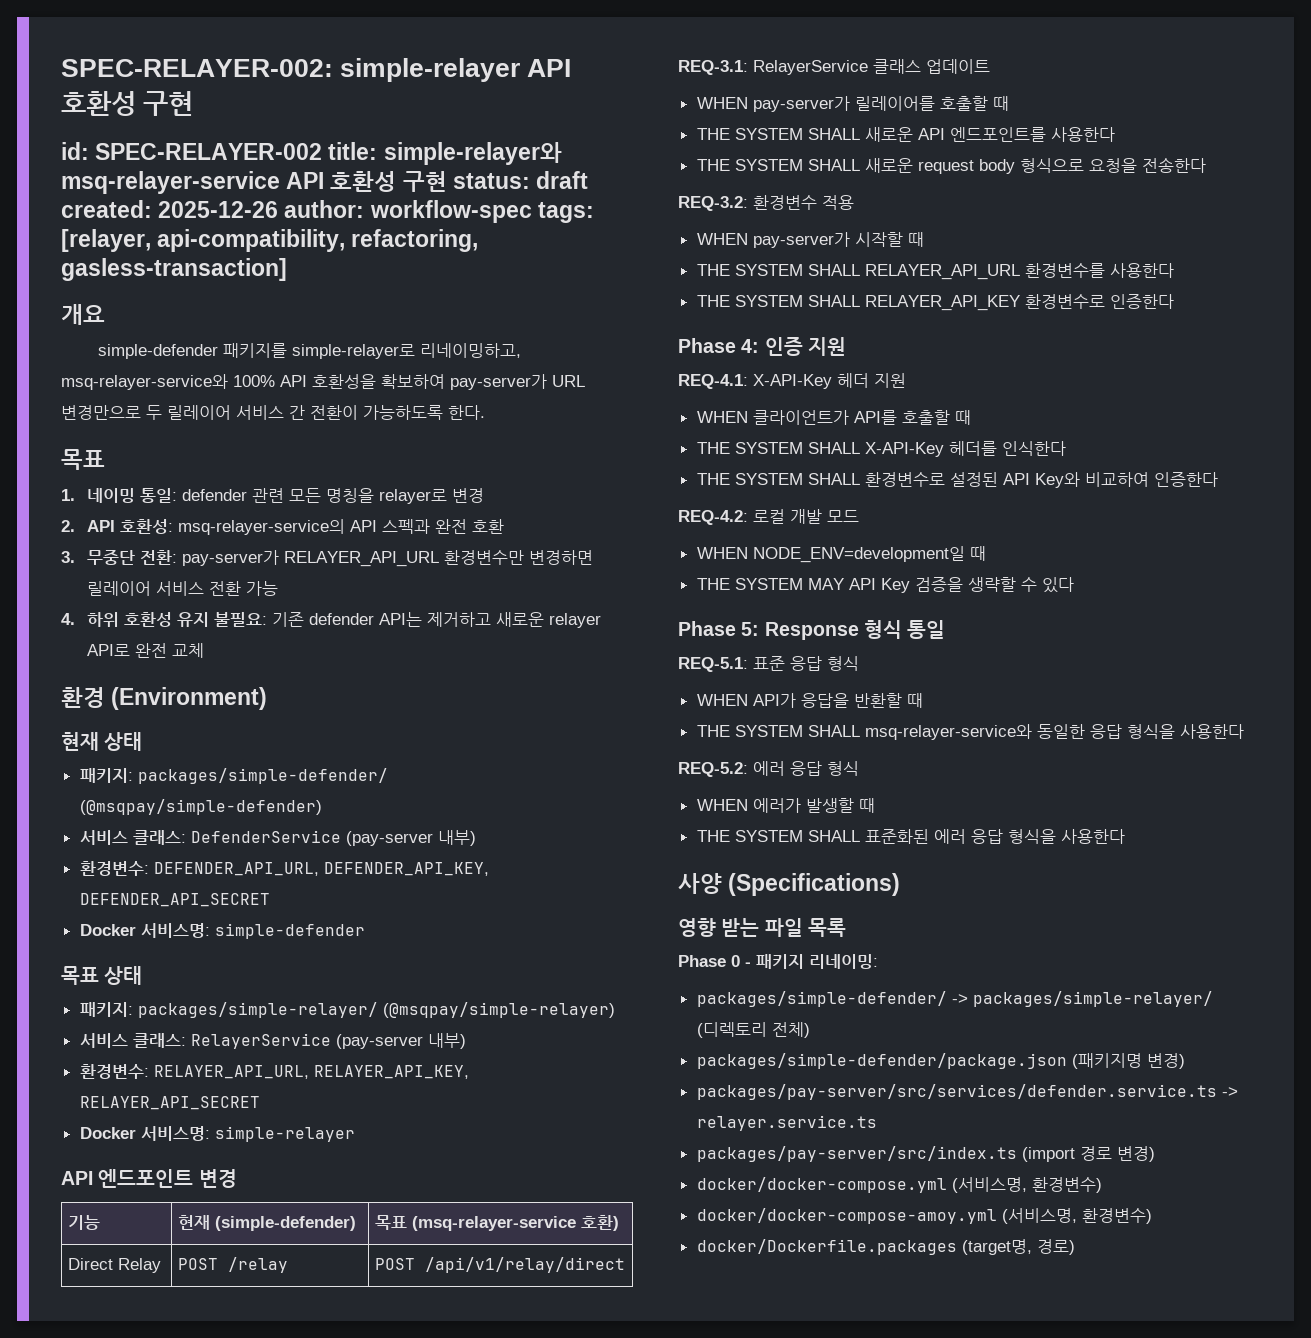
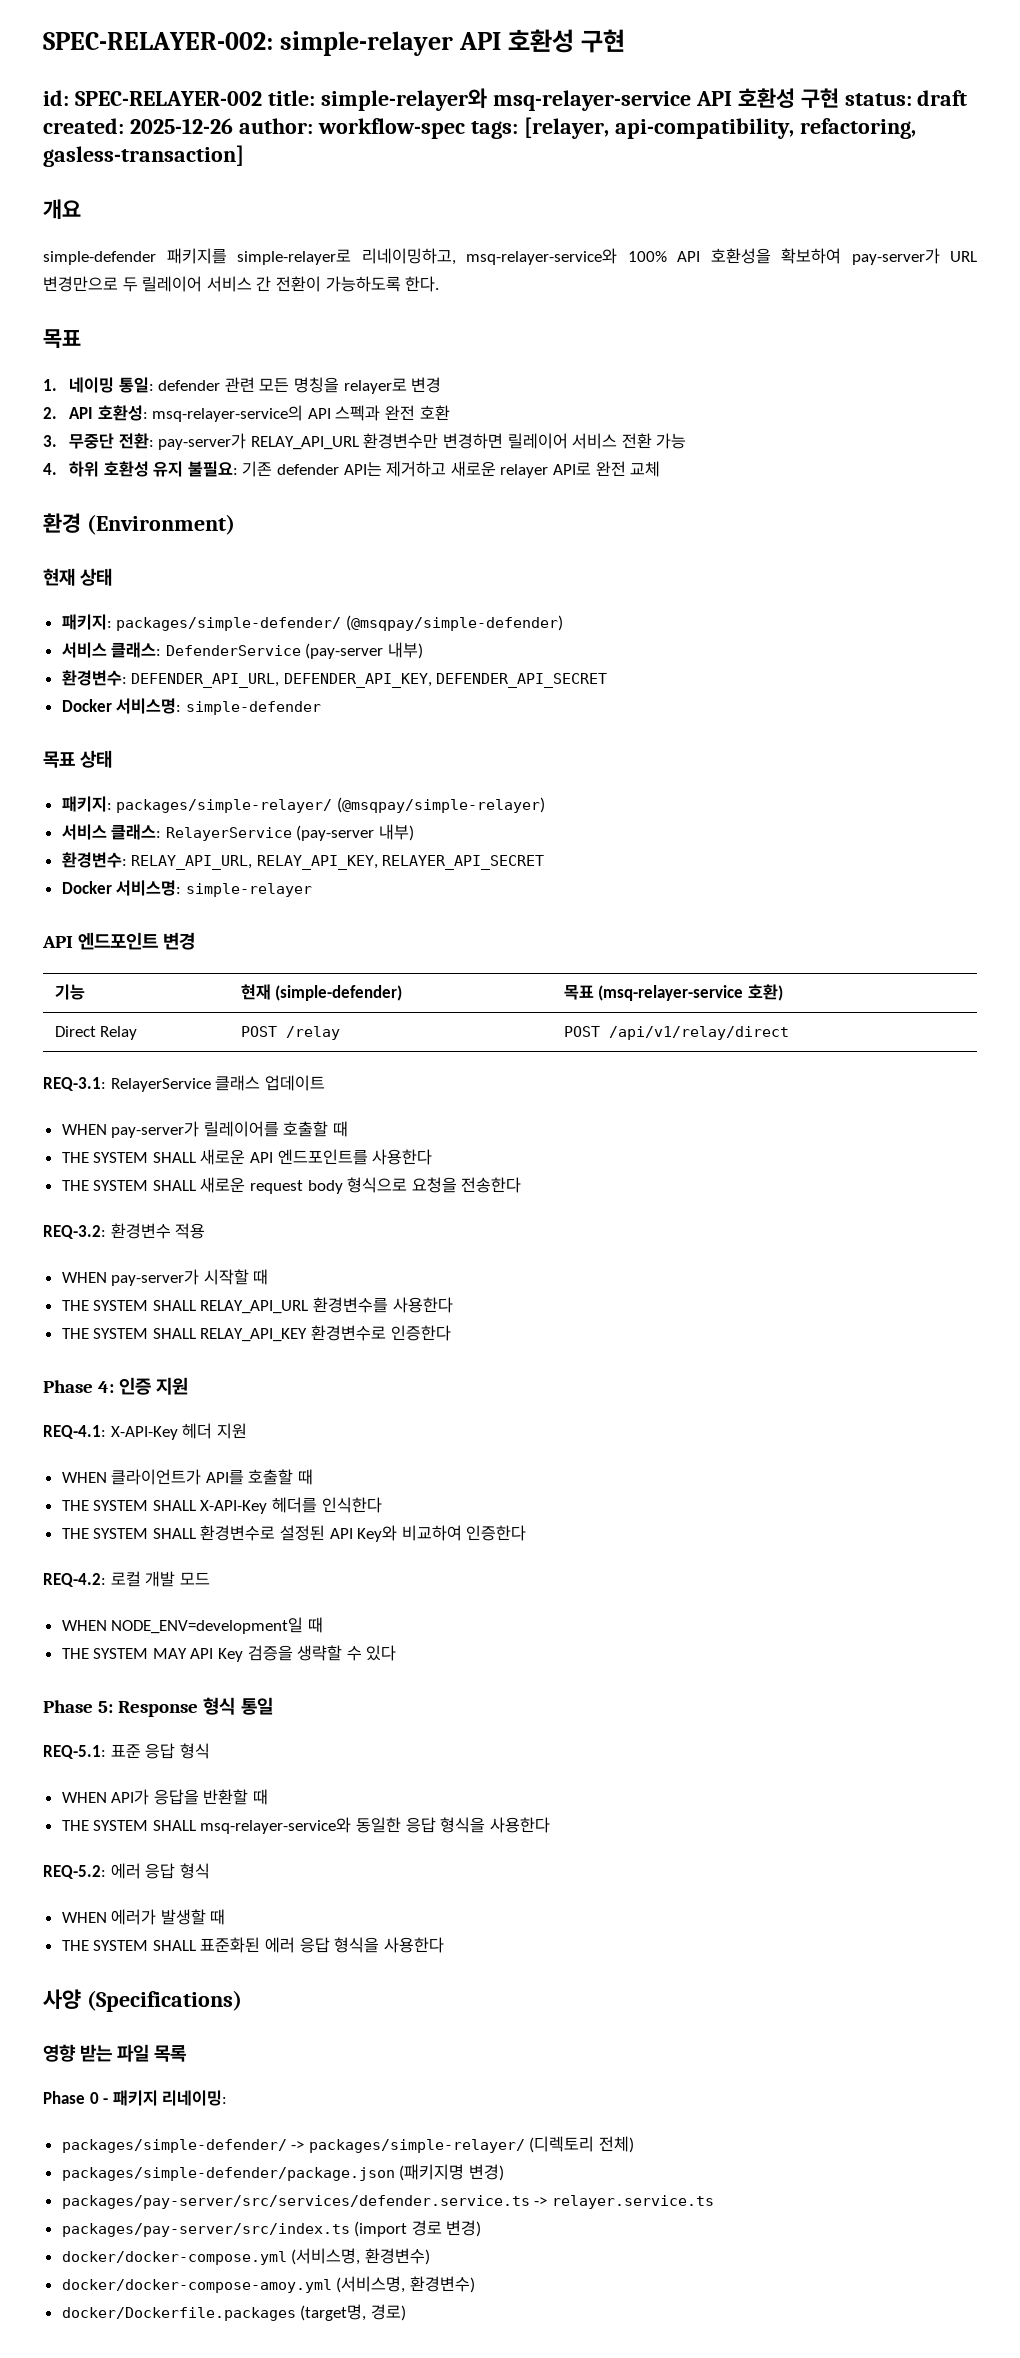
- 3. 무중단 전환: pay-server가 RELAYER_API_URL 환경변수만 변경하면 릴레이어 서비스 전환 가능
+ 3. 무중단 전환: pay-server가 RELAY_API_URL 환경변수만 변경하면 릴레이어 서비스 전환 가능
- 환경변수: RELAYER_API_URL, RELAYER_API_KEY, RELAYER_API_SECRET
+ 환경변수: RELAY_API_URL, RELAY_API_KEY, RELAYER_API_SECRET
- THE SYSTEM SHALL RELAYER_API_URL 환경변수를 사용한다
+ THE SYSTEM SHALL RELAY_API_URL 환경변수를 사용한다
- THE SYSTEM SHALL RELAYER_API_KEY 환경변수로 인증한다
+ THE SYSTEM SHALL RELAY_API_KEY 환경변수로 인증한다

